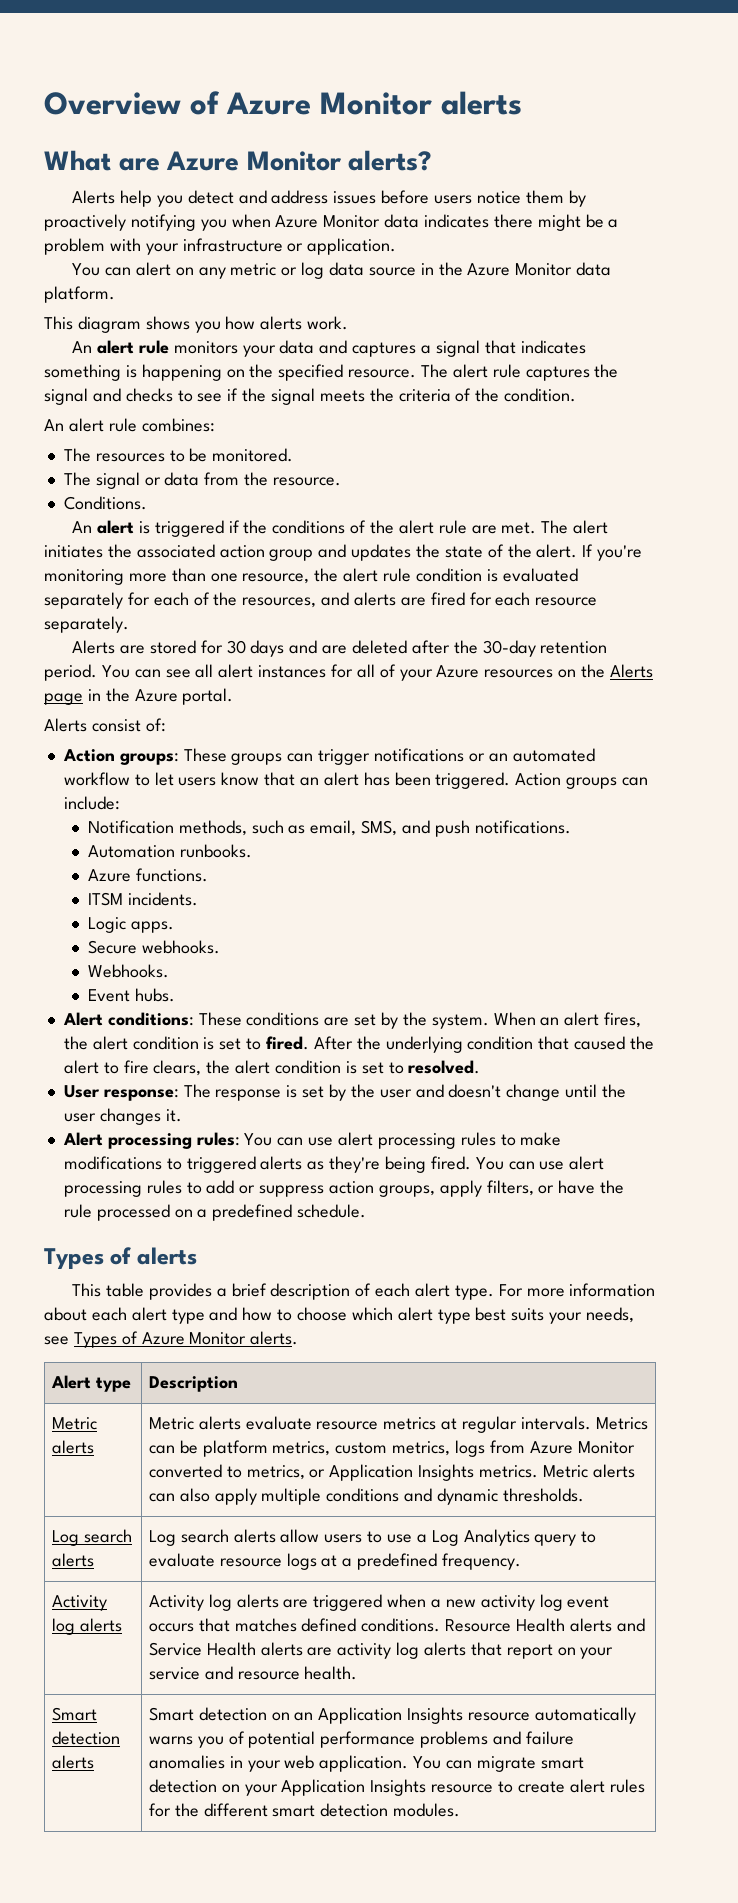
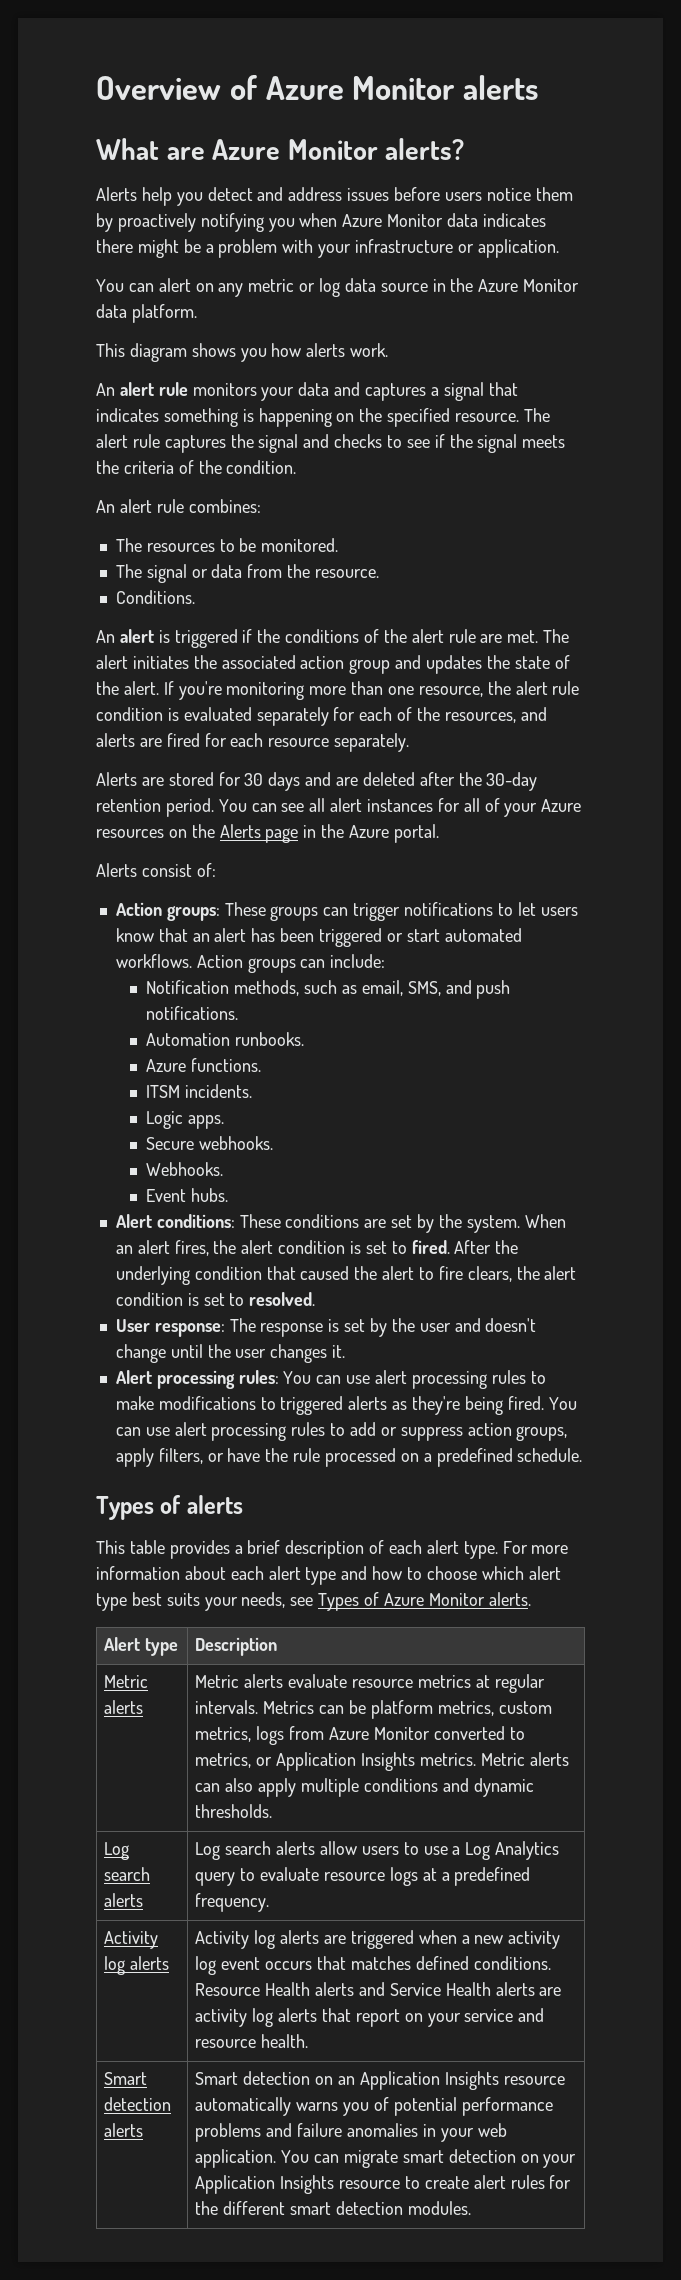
- Action groups: These groups can trigger notifications or an automated workflow to let users know that an alert has been triggered.
+ Action groups: These groups can trigger notifications to let users know that an alert has been triggered or start automated workflows.

